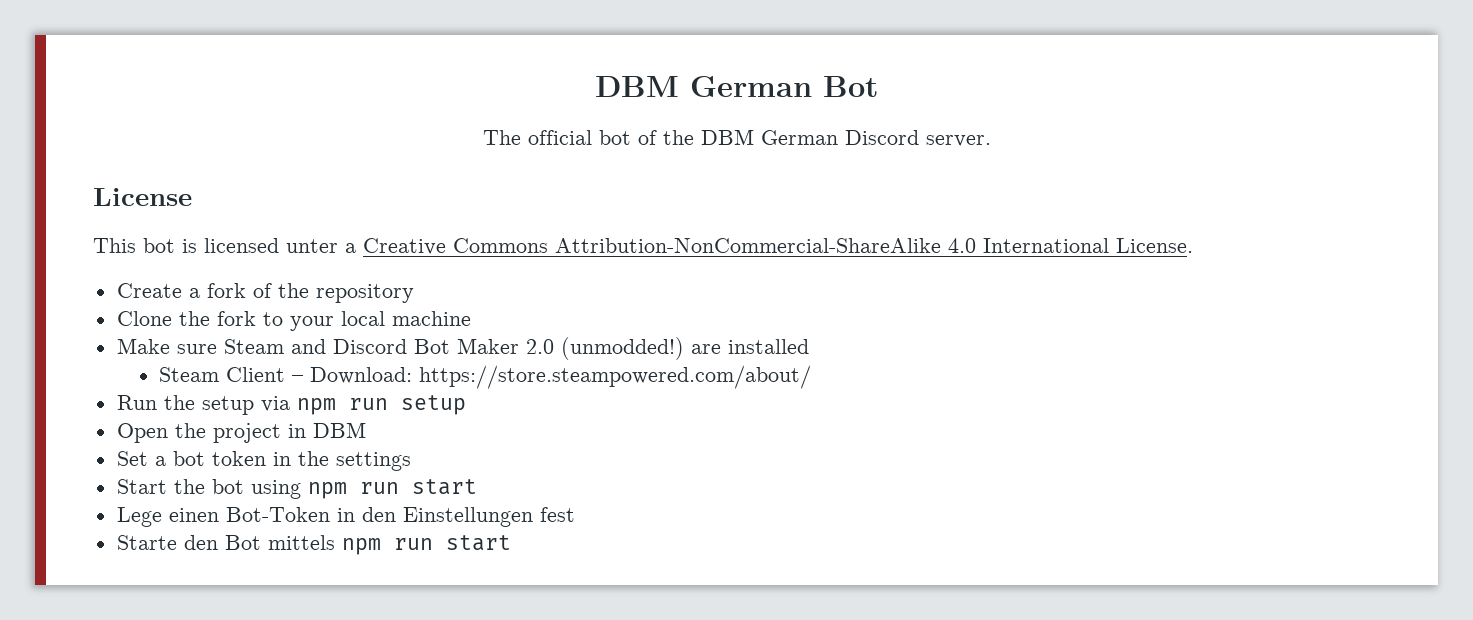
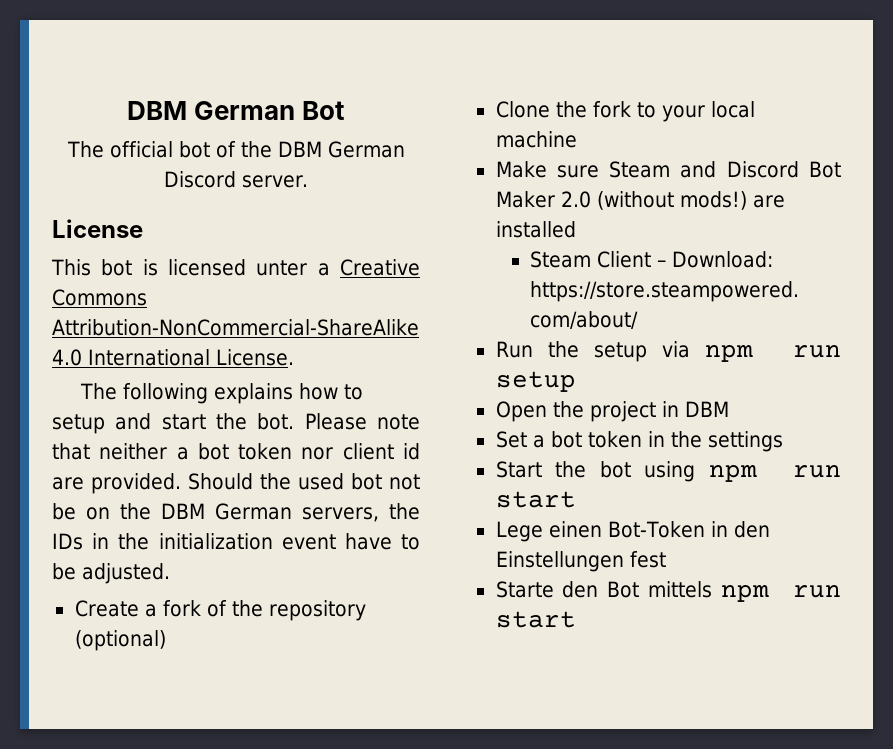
+ The following explains how to setup and start the bot. Please note that neither a bot token nor client id are provided. Should the used bot not be on the DBM German servers, the IDs in the initialization event have to be adjusted.
- Create a fork of the repository
+ Create a fork of the repository (optional)
- Make sure Steam and Discord Bot Maker 2.0 (unmodded!) are installed
+ Make sure Steam and Discord Bot Maker 2.0 (without mods!) are installed

